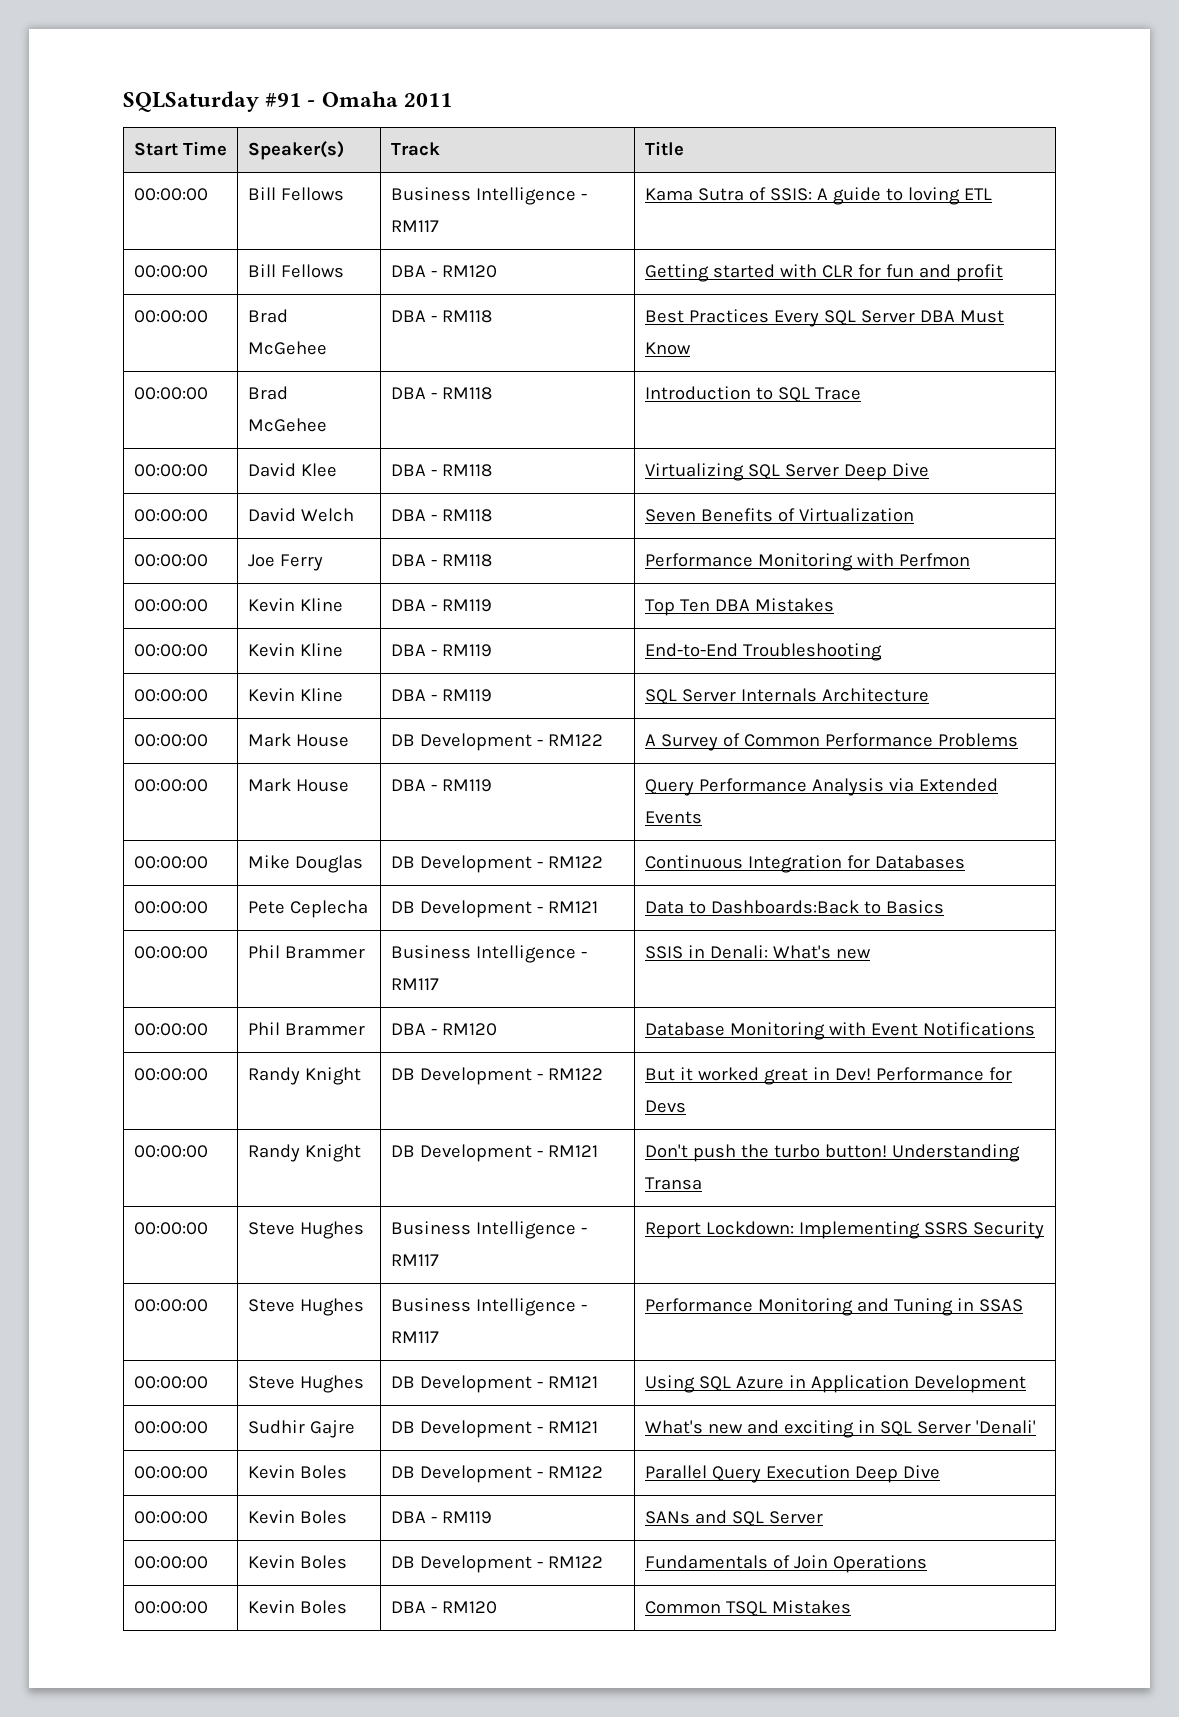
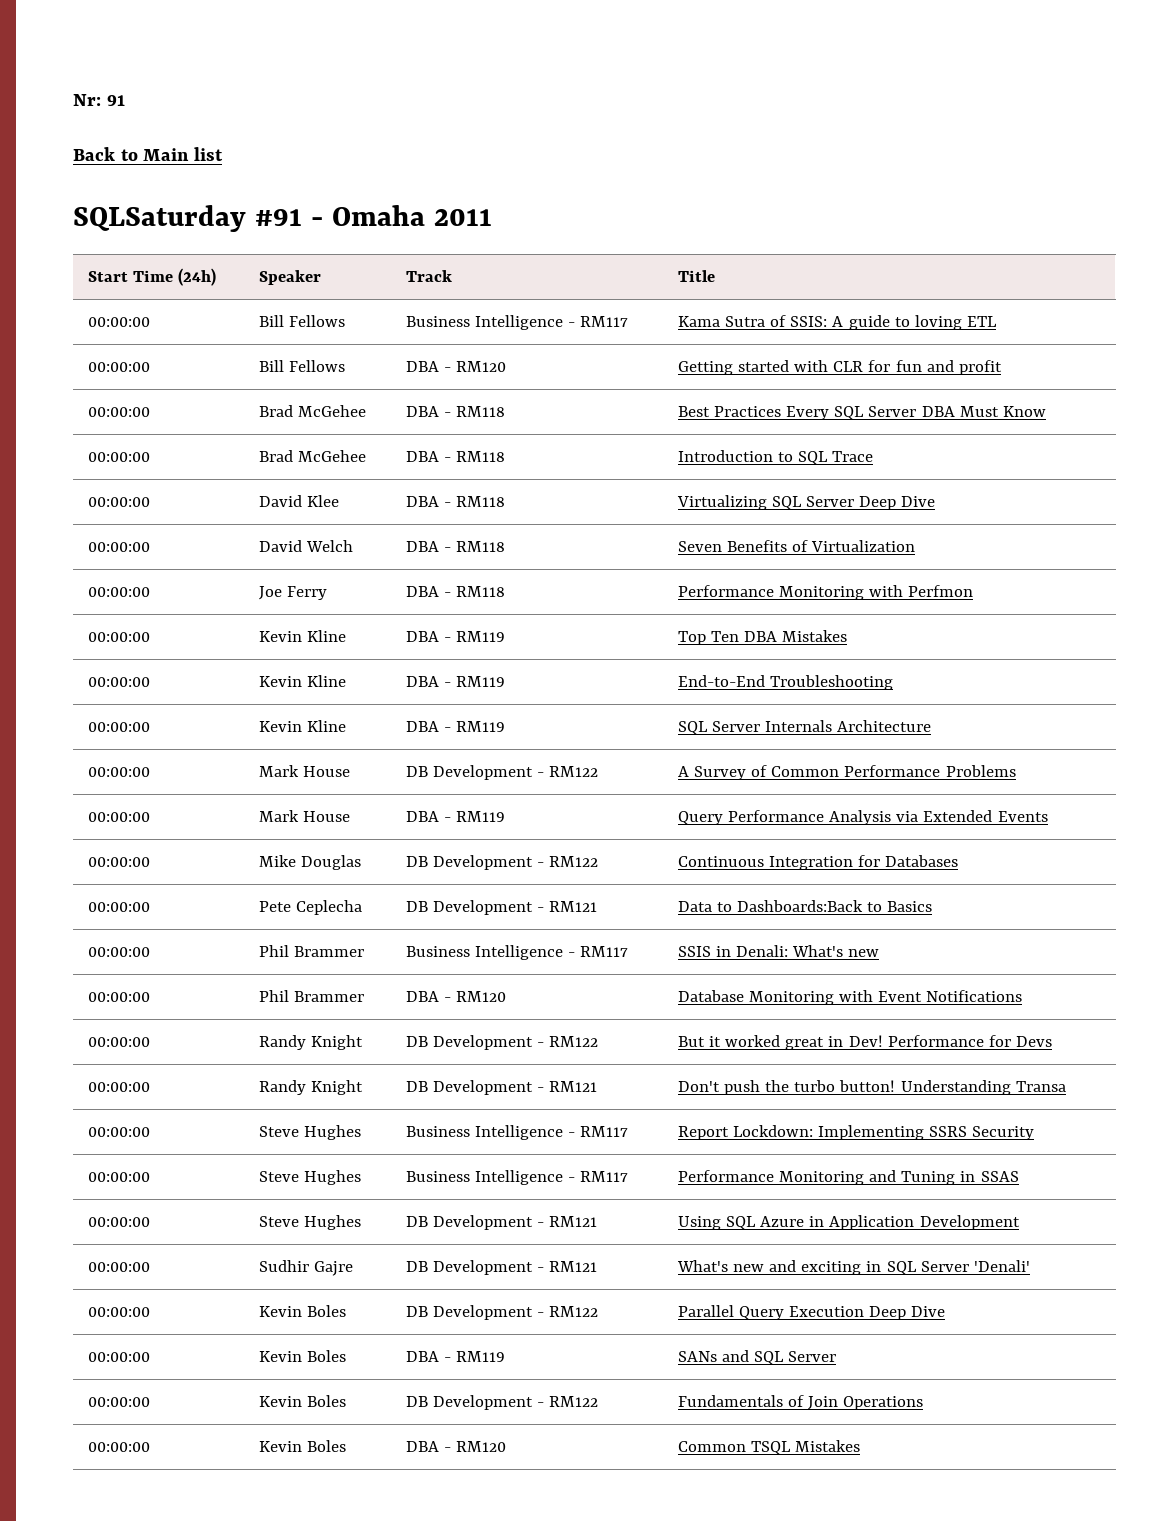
+ Nr: 91
+ Back to Main list
- Start Time | Speaker(s) | Track | Title
+ Start Time (24h) | Speaker | Track | Title

